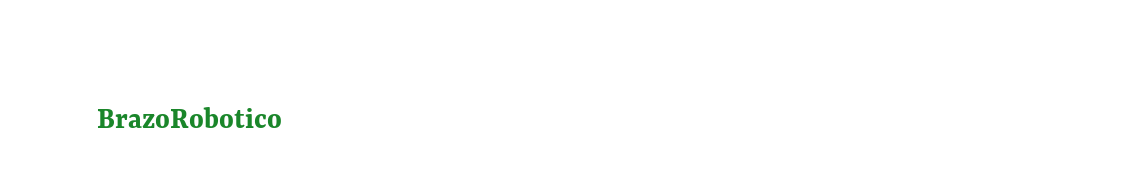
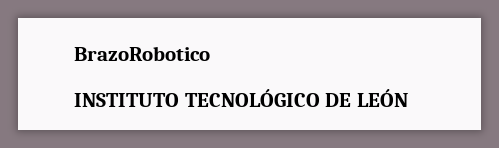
+ INSTITUTO TECNOLÓGICO DE LEÓN

